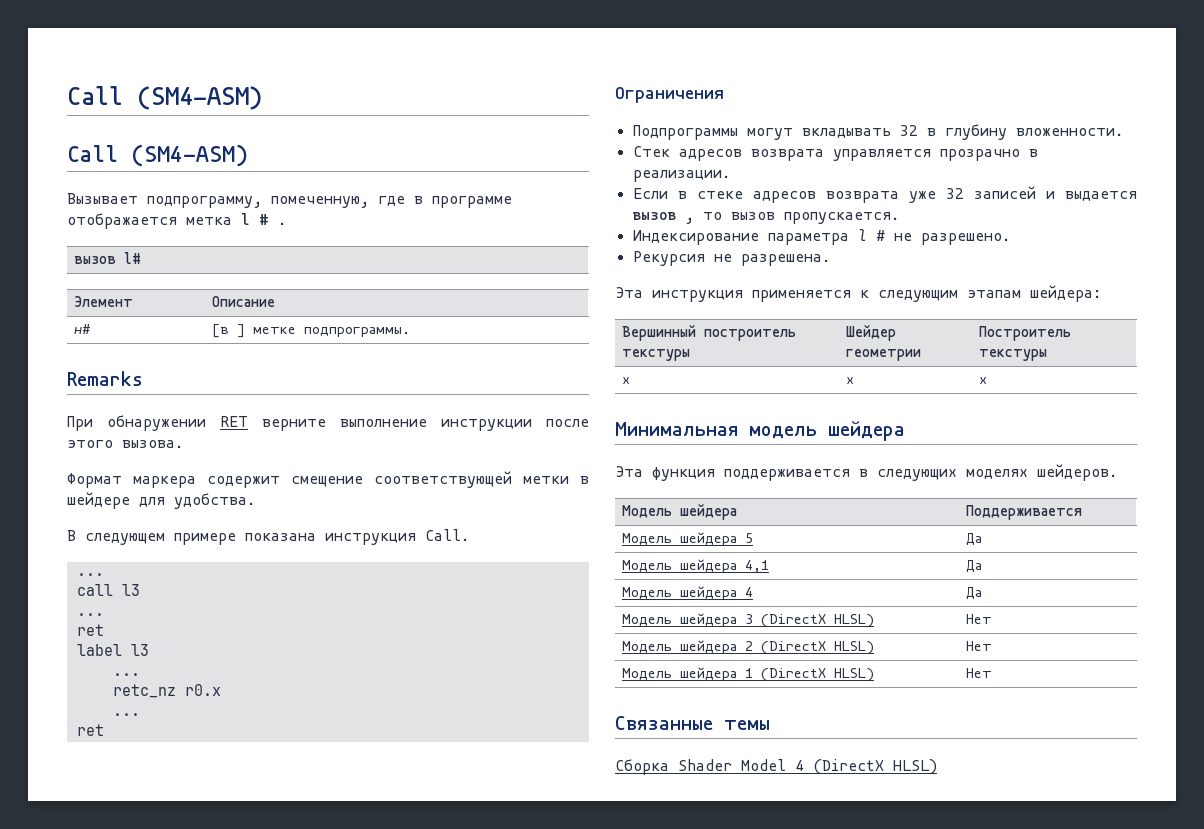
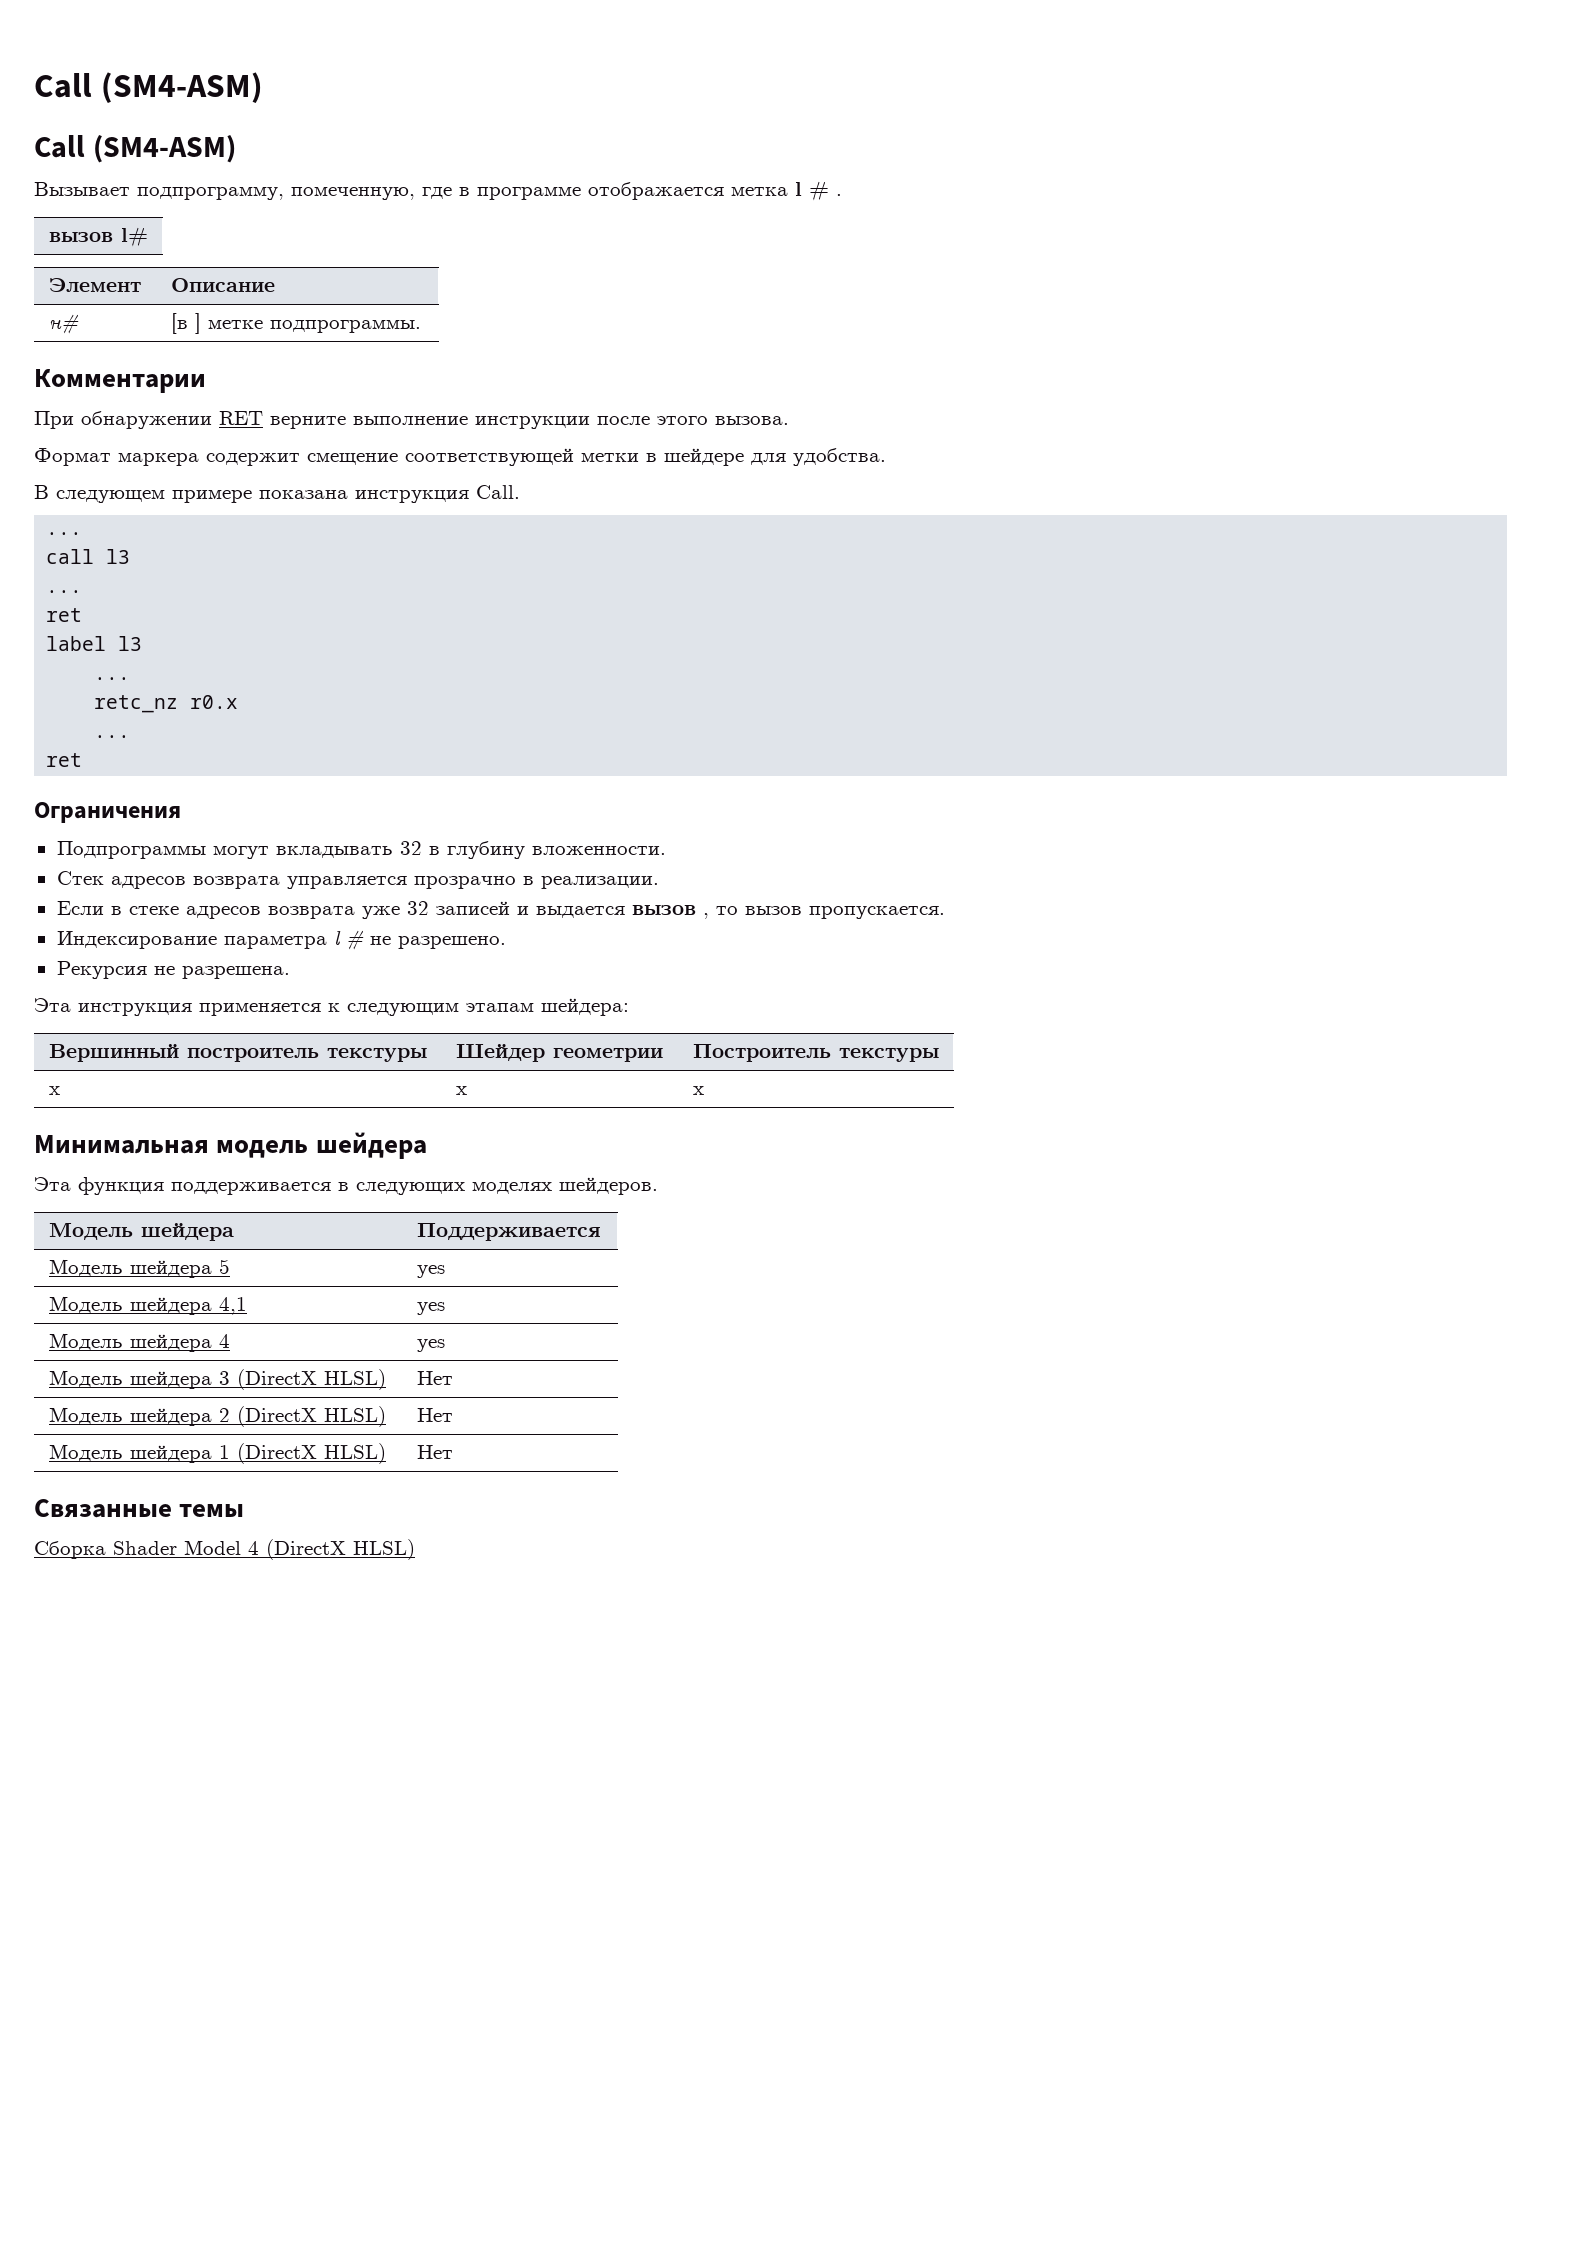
- Remarks
+ Комментарии
- Модель шейдера 5 | Да
+ Модель шейдера 5 | yes
- Модель шейдера 4,1 | Да
+ Модель шейдера 4,1 | yes
- Модель шейдера 4 | Да
+ Модель шейдера 4 | yes

